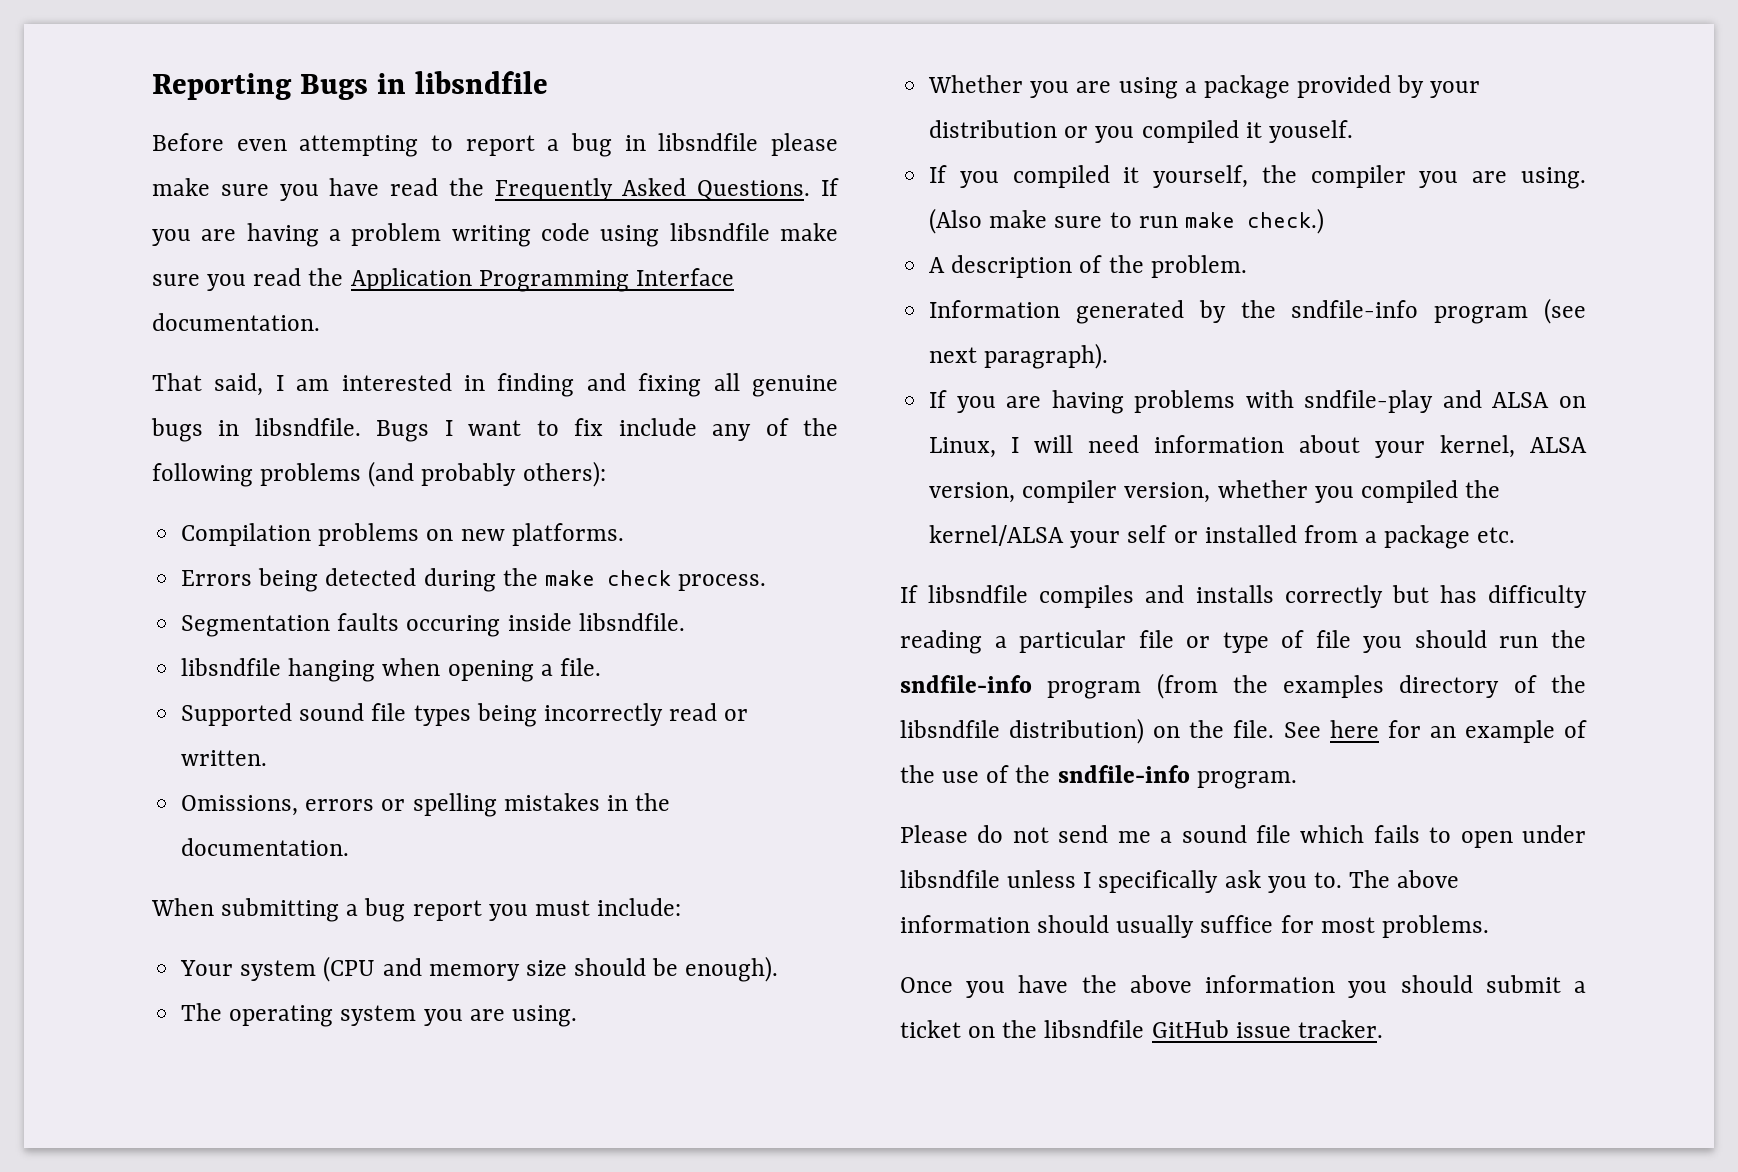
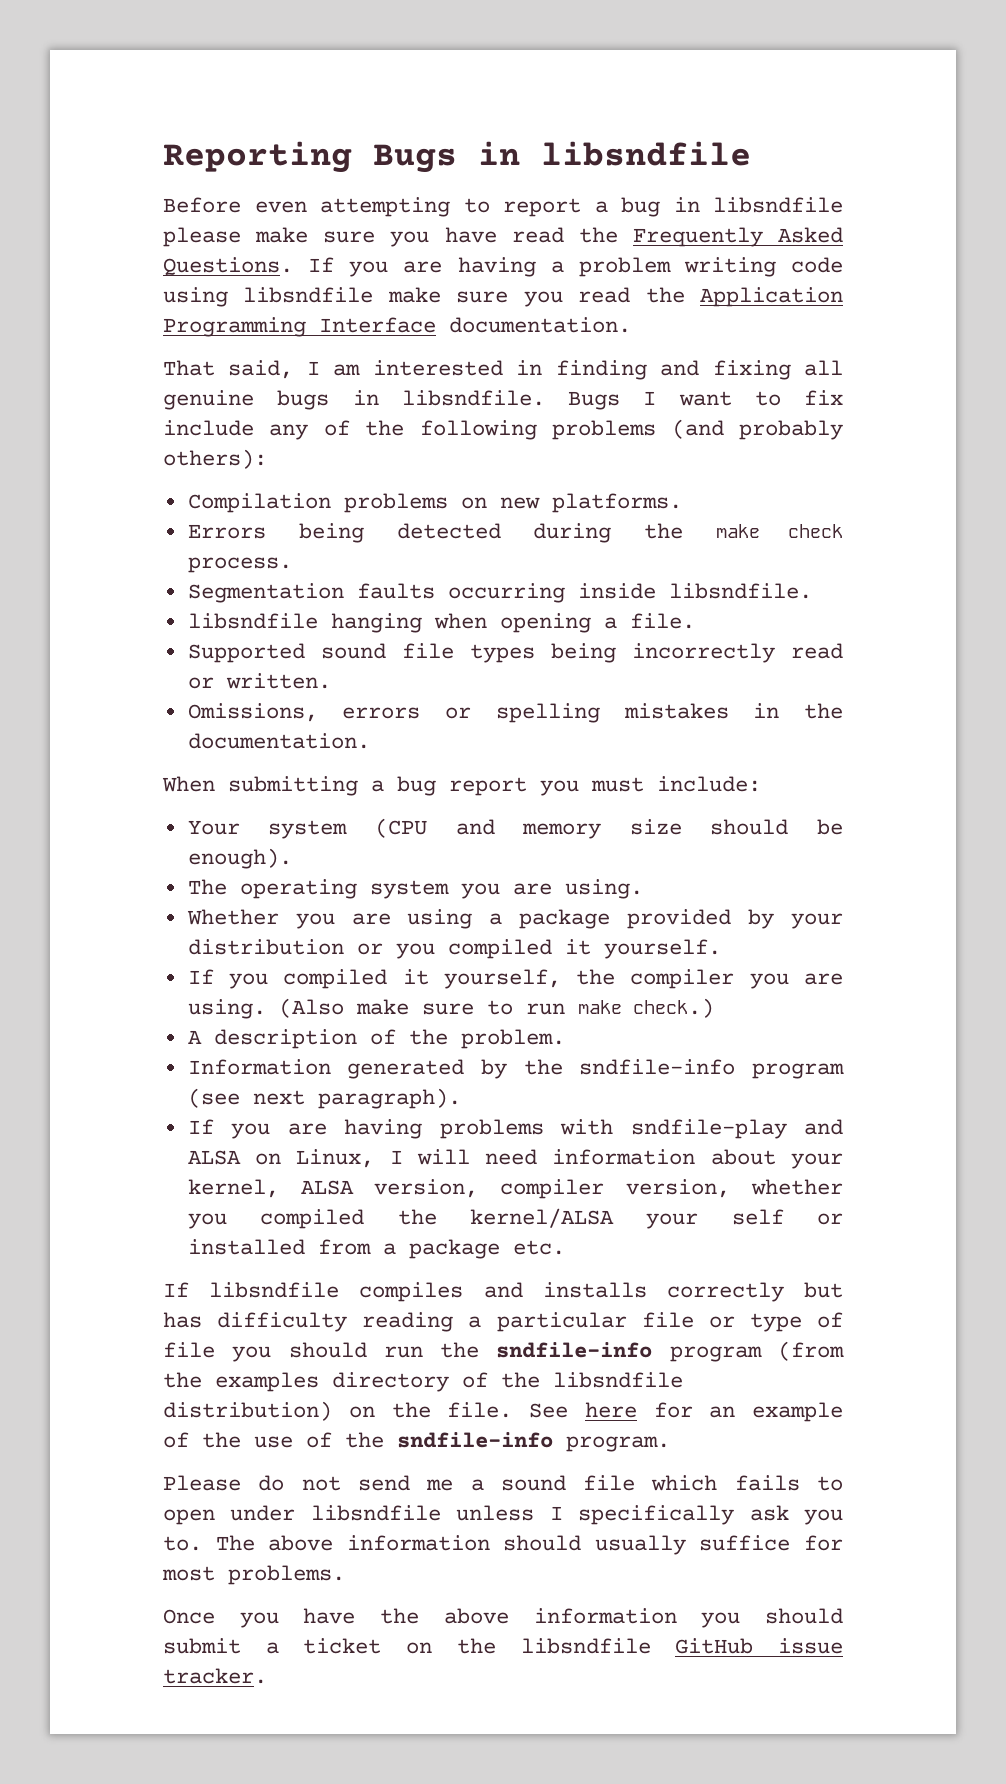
- Segmentation faults occuring inside libsndfile.
+ Segmentation faults occurring inside libsndfile.
- Whether you are using a package provided by your distribution or you compiled it youself.
+ Whether you are using a package provided by your distribution or you compiled it yourself.

